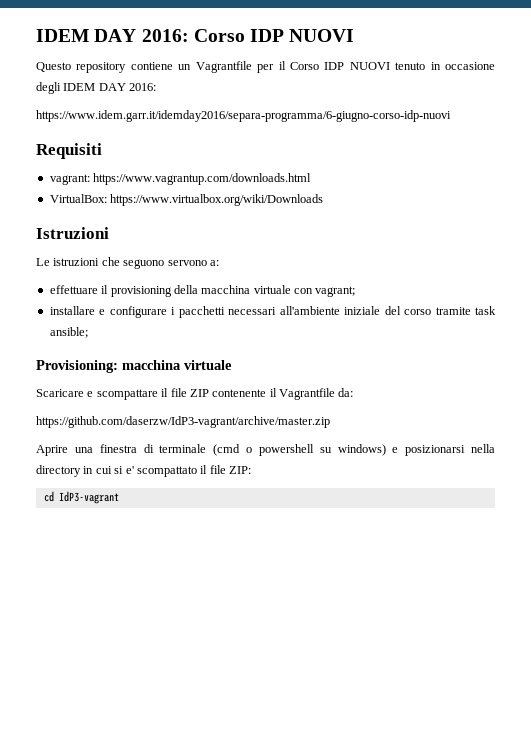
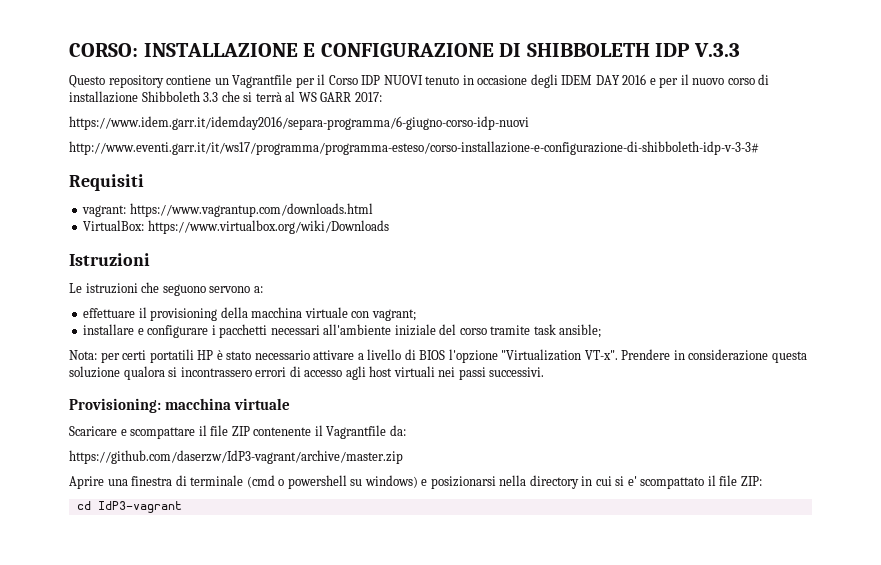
- IDEM DAY 2016: Corso IDP NUOVI
+ CORSO: INSTALLAZIONE E CONFIGURAZIONE DI SHIBBOLETH IDP V.3.3
- Questo repository contiene un Vagrantfile per il Corso IDP NUOVI tenuto in occasione degli IDEM DAY 2016:
+ Questo repository contiene un Vagrantfile per il Corso IDP NUOVI tenuto in occasione degli IDEM DAY 2016 e per il nuovo corso di installazione Shibboleth 3.3 che si terrà al WS GARR 2017:
+ http://www.eventi.garr.it/it/ws17/programma/programma-esteso/corso-installazione-e-configurazione-di-shibboleth-idp-v-3-3#
+ Nota: per certi portatili HP è stato necessario attivare a livello di BIOS l'opzione "Virtualization VT-x". Prendere in considerazione questa soluzione qualora si incontrassero errori di accesso agli host virtuali nei passi successivi.

